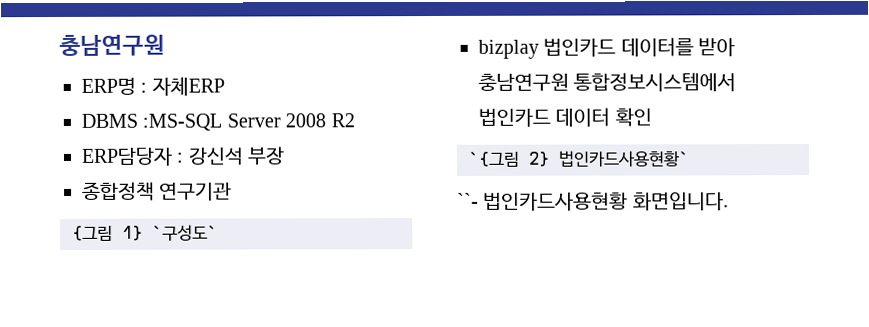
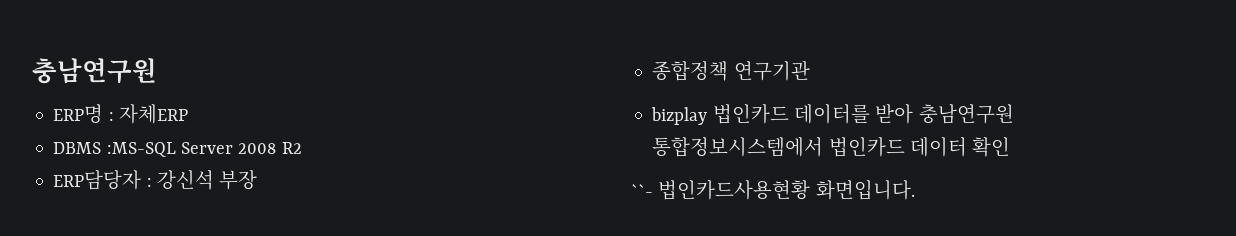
- {그림 1} `구성도`
- `{그림 2} 법인카드사용현황`

